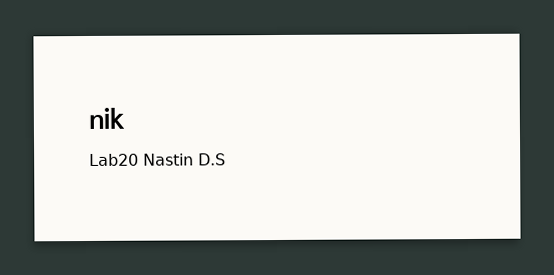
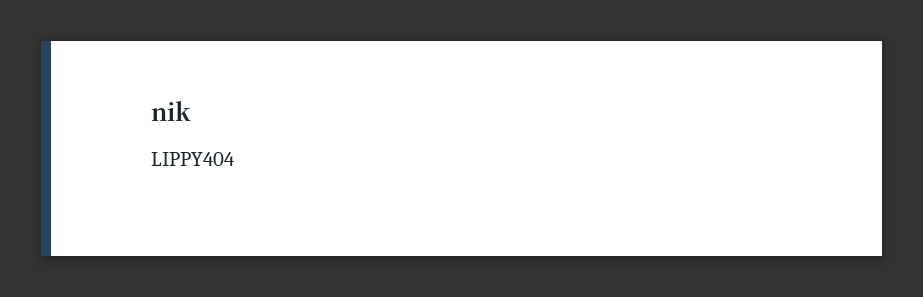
- Lab20 Nastin D.S
+ LIPPY404

